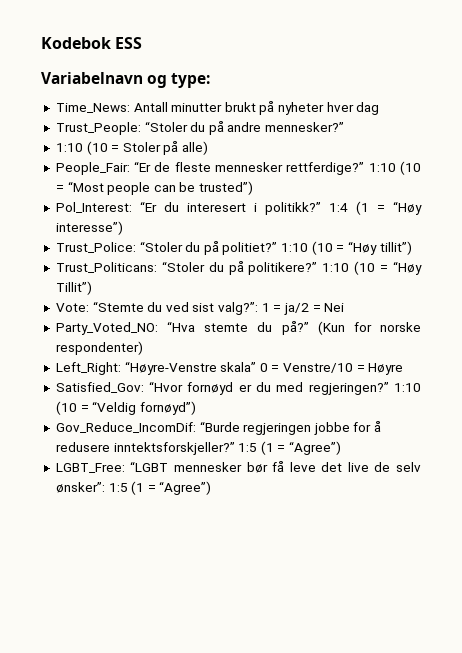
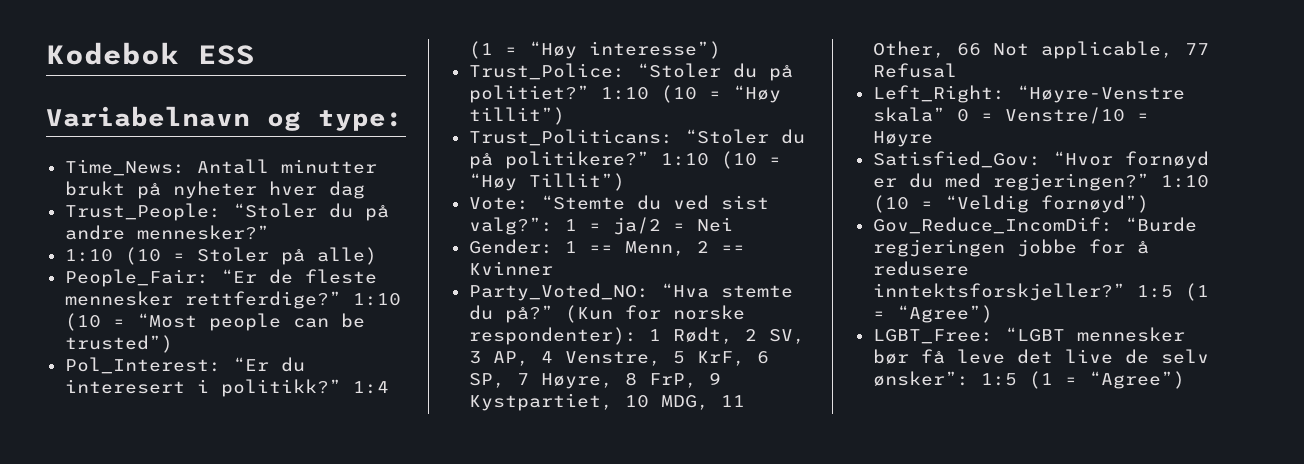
+ Gender: 1 == Menn, 2 == Kvinner
- (Kun for norske respondenter)
+ (Kun for norske respondenter): 1 Rødt, 2 SV, 3 AP, 4 Venstre, 5 KrF, 6 SP, 7 Høyre, 8 FrP, 9 Kystpartiet, 10 MDG, 11 Other, 66 Not applicable, 77 Refusal

